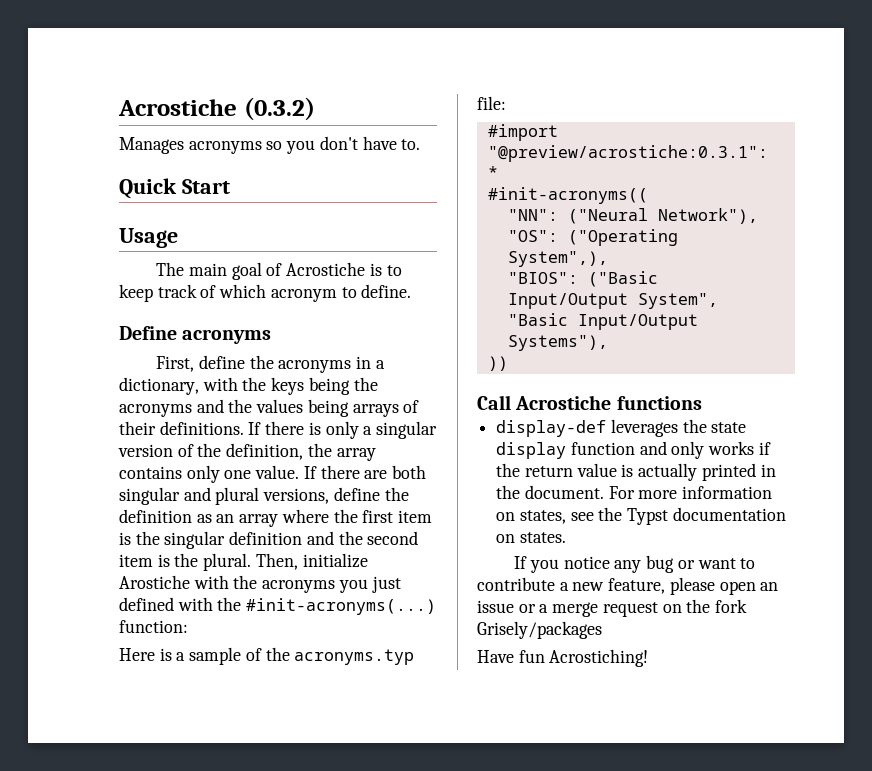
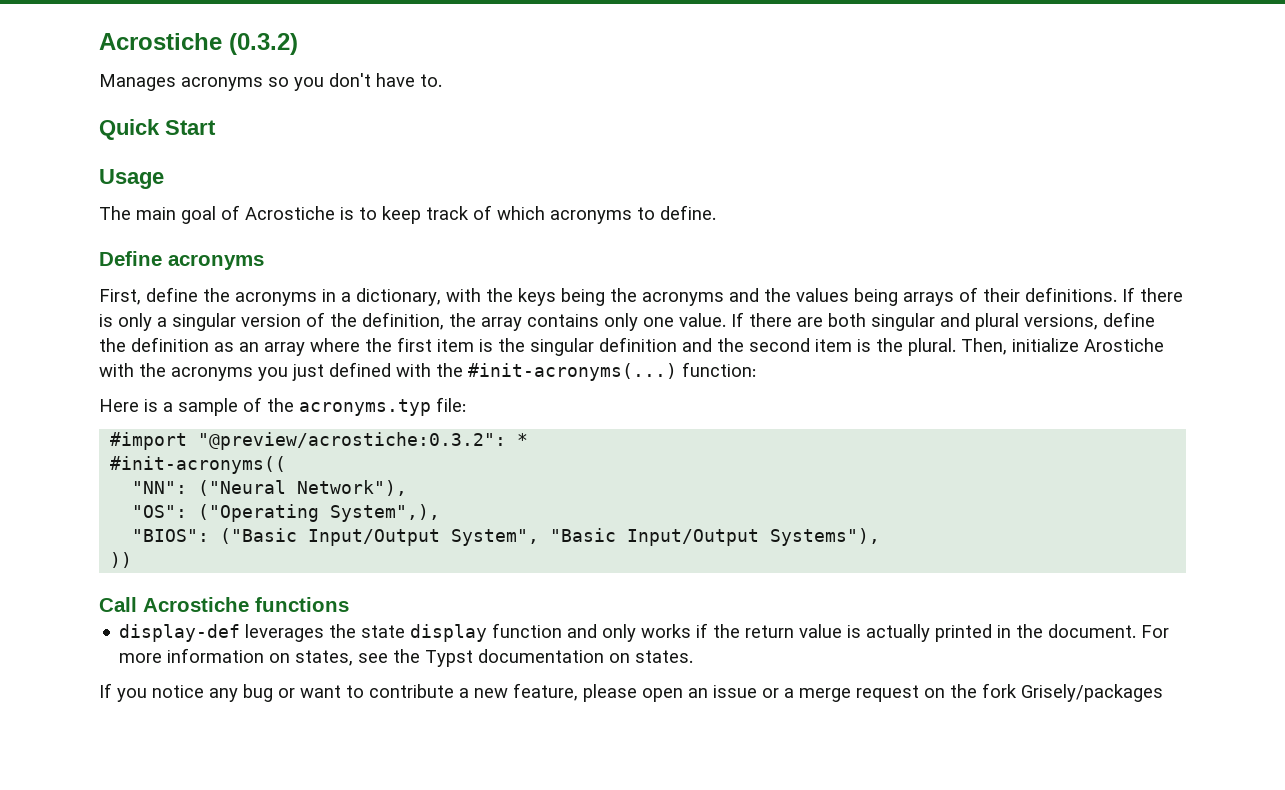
- The main goal of Acrostiche is to keep track of which acronym to define.
+ The main goal of Acrostiche is to keep track of which acronyms to define.
- #import "@preview/acrostiche:0.3.1": *
+ #import "@preview/acrostiche:0.3.2": *
- Have fun Acrostiching!

